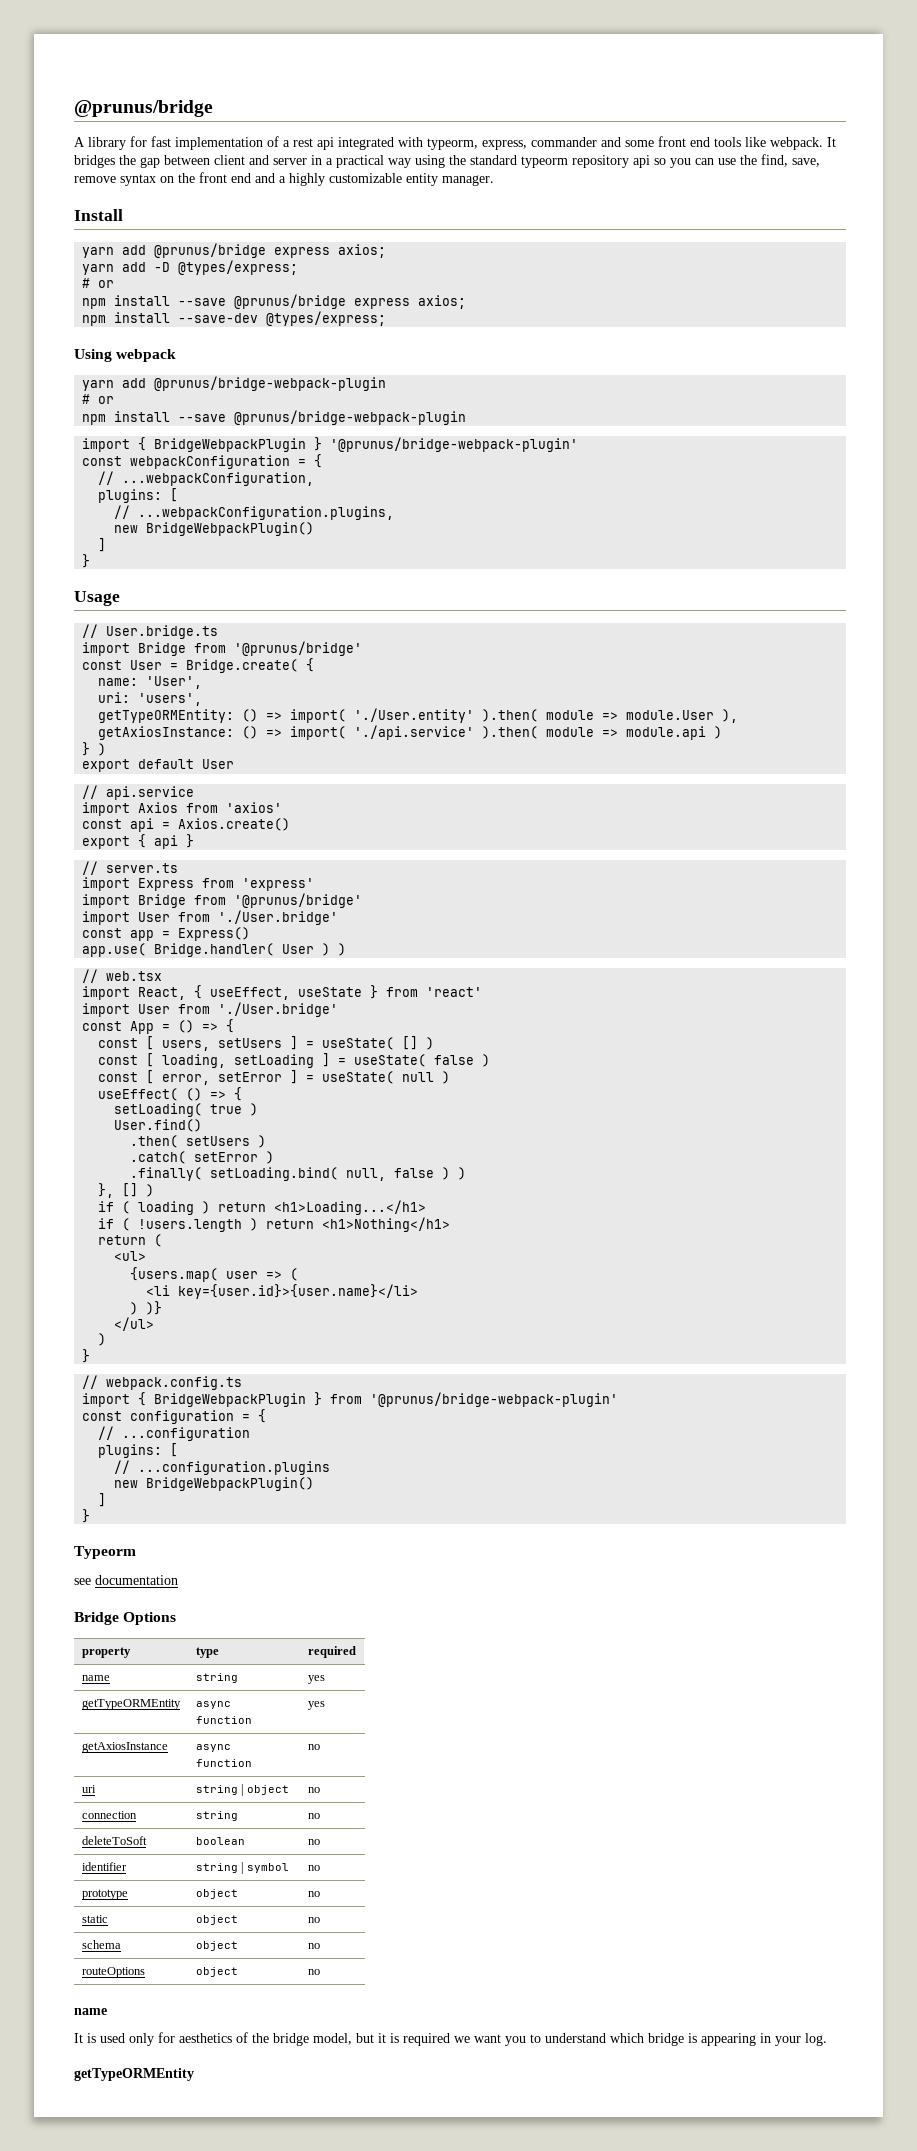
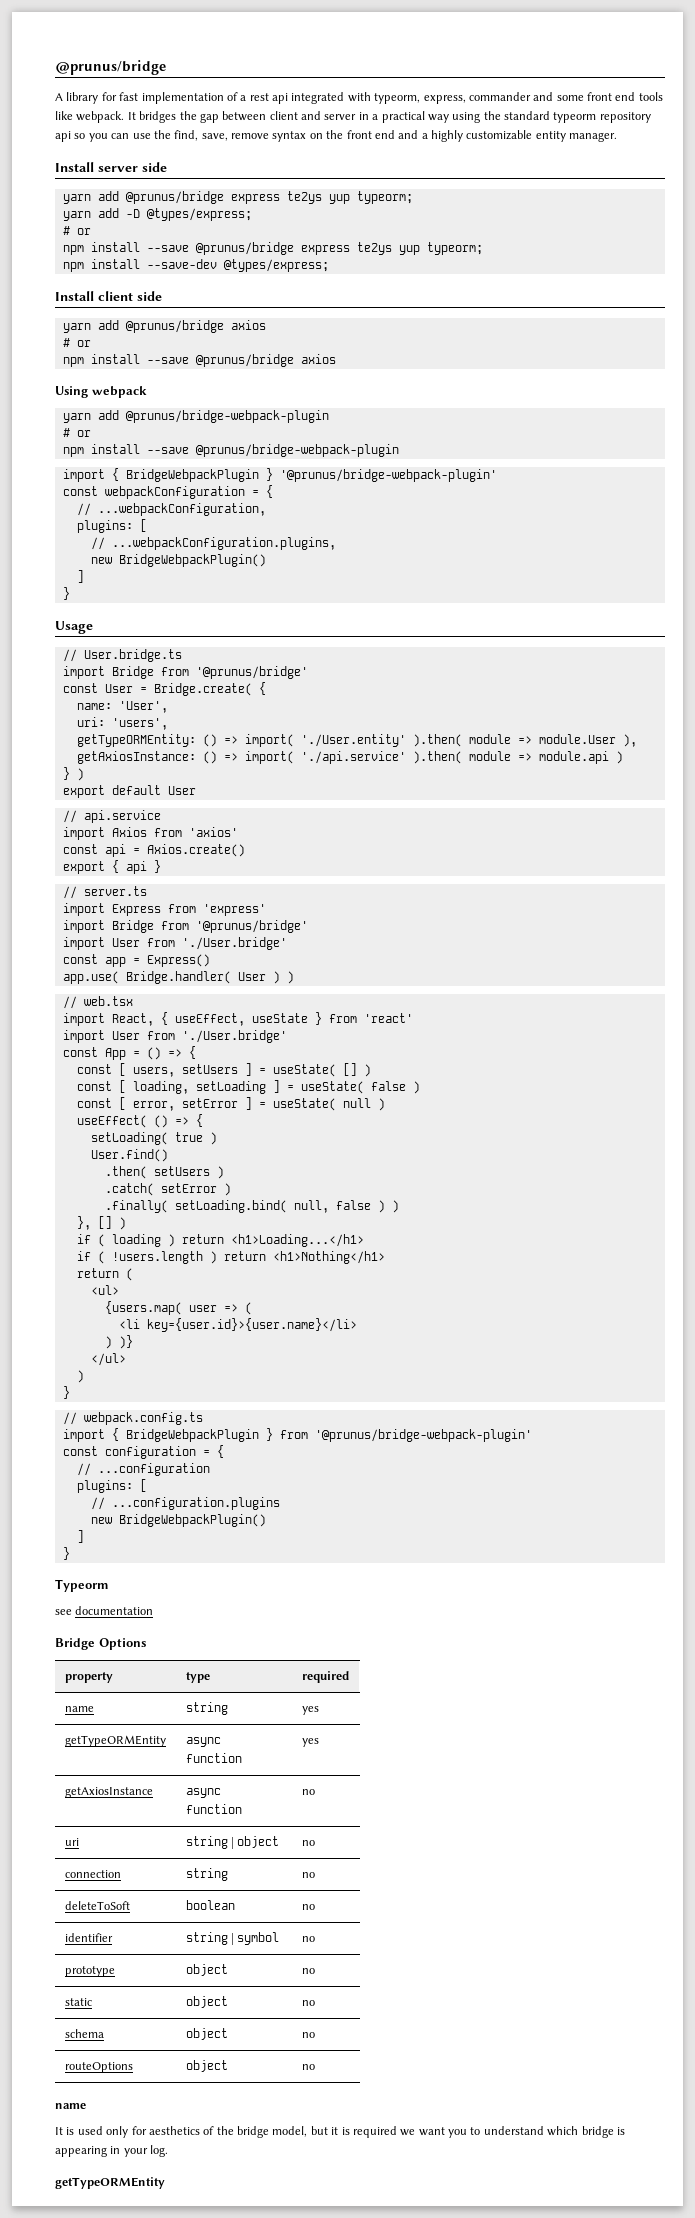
- Install
+ Install server side
- yarn add @prunus/bridge express axios;
+ yarn add @prunus/bridge express te2ys yup typeorm;
- npm install --save @prunus/bridge express axios;
+ npm install --save @prunus/bridge express te2ys yup typeorm;
+ Install client side
+ yarn add @prunus/bridge axios
+ # or
+ npm install --save @prunus/bridge axios

